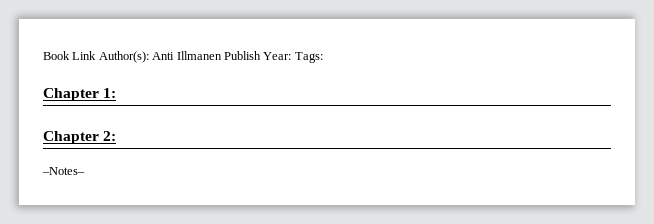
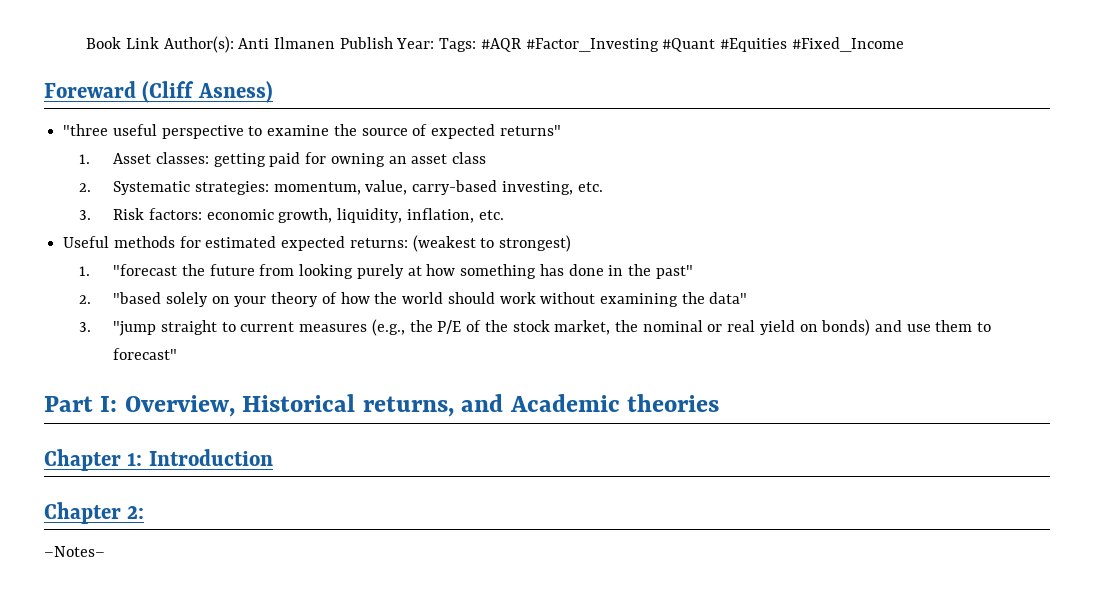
- Book Link Author(s): Anti Illmanen Publish Year: Tags:
+ Book Link Author(s): Anti Ilmanen Publish Year: Tags: #AQR #Factor_Investing #Quant #Equities #Fixed_Income
+ Foreward (Cliff Asness)
+ "three useful perspective to examine the source of expected returns"
+ 1. Asset classes: getting paid for owning an asset class
+ 2. Systematic strategies: momentum, value, carry-based investing, etc.
+ 3. Risk factors: economic growth, liquidity, inflation, etc.
+ Useful methods for estimated expected returns: (weakest to strongest)
+ 1. "forecast the future from looking purely at how something has done in the past"
+ 2. "based solely on your theory of how the world should work without examining the data"
+ 3. "jump straight to current measures (e.g., the P/E of the stock market, the nominal or real yield on bonds) and use them to forecast"
+ Part I: Overview, Historical returns, and Academic theories
- Chapter 1:
+ Chapter 1: Introduction

